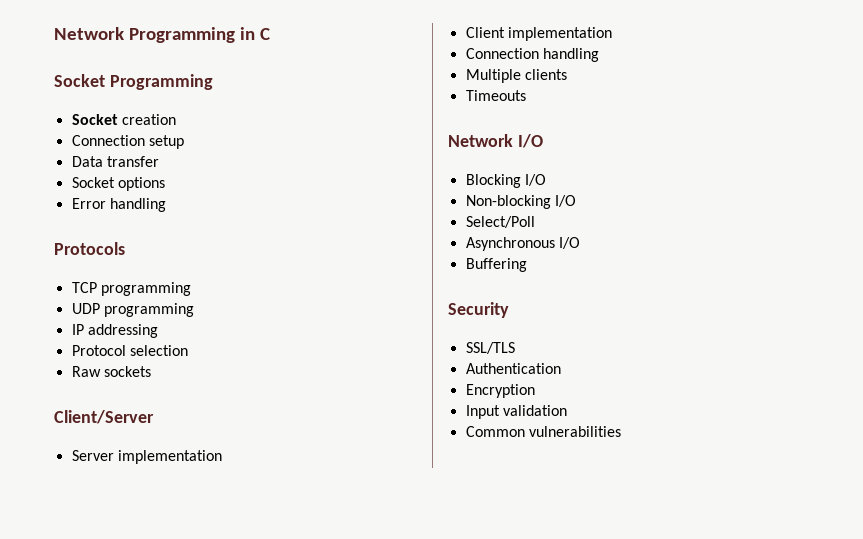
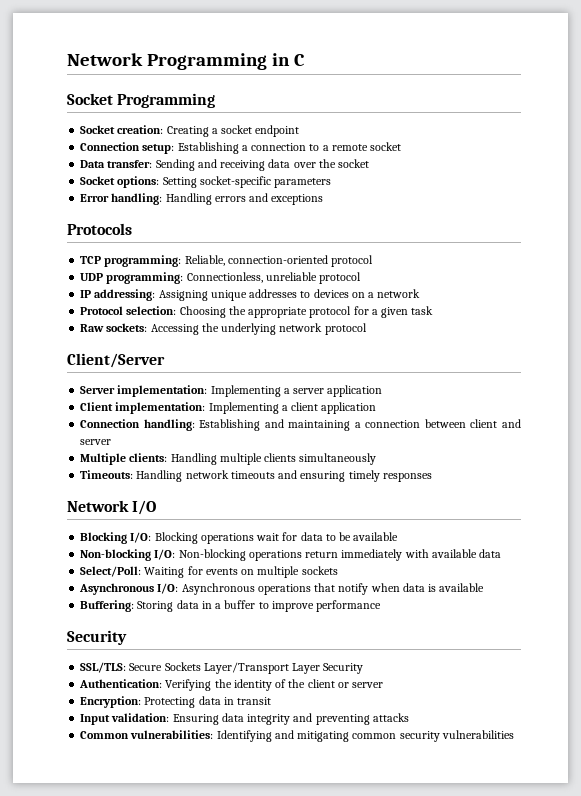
- Socket creation
- Connection setup
- Data transfer
- Socket options
- Error handling
+ Socket creation: Creating a socket endpoint
+ Connection setup: Establishing a connection to a remote socket
+ Data transfer: Sending and receiving data over the socket
+ Socket options: Setting socket-specific parameters
+ Error handling: Handling errors and exceptions
  Protocols
- TCP programming
- UDP programming
- IP addressing
- Protocol selection
- Raw sockets
+ TCP programming: Reliable, connection-oriented protocol
+ UDP programming: Connectionless, unreliable protocol
+ IP addressing: Assigning unique addresses to devices on a network
+ Protocol selection: Choosing the appropriate protocol for a given task
+ Raw sockets: Accessing the underlying network protocol
  Client/Server
- Server implementation
- Client implementation
- Connection handling
- Multiple clients
- Timeouts
+ Server implementation: Implementing a server application
+ Client implementation: Implementing a client application
+ Connection handling: Establishing and maintaining a connection between client and server
+ Multiple clients: Handling multiple clients simultaneously
+ Timeouts: Handling network timeouts and ensuring timely responses
  Network I/O
- Blocking I/O
- Non-blocking I/O
- Select/Poll
- Asynchronous I/O
- Buffering
+ Blocking I/O: Blocking operations wait for data to be available
+ Non-blocking I/O: Non-blocking operations return immediately with available data
+ Select/Poll: Waiting for events on multiple sockets
+ Asynchronous I/O: Asynchronous operations that notify when data is available
+ Buffering: Storing data in a buffer to improve performance
  Security
- SSL/TLS
- Authentication
- Encryption
- Input validation
- Common vulnerabilities
+ SSL/TLS: Secure Sockets Layer/Transport Layer Security
+ Authentication: Verifying the identity of the client or server
+ Encryption: Protecting data in transit
+ Input validation: Ensuring data integrity and preventing attacks
+ Common vulnerabilities: Identifying and mitigating common security vulnerabilities

